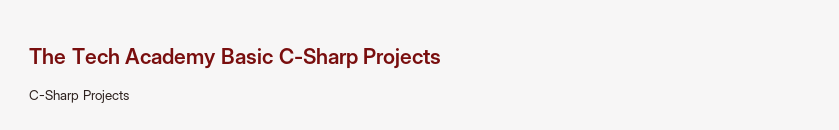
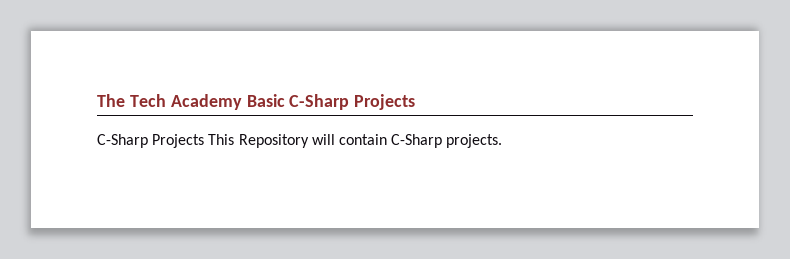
  The Tech Academy Basic C-Sharp Projects
- C-Sharp Projects
+ C-Sharp Projects This Repository will contain C-Sharp projects.

